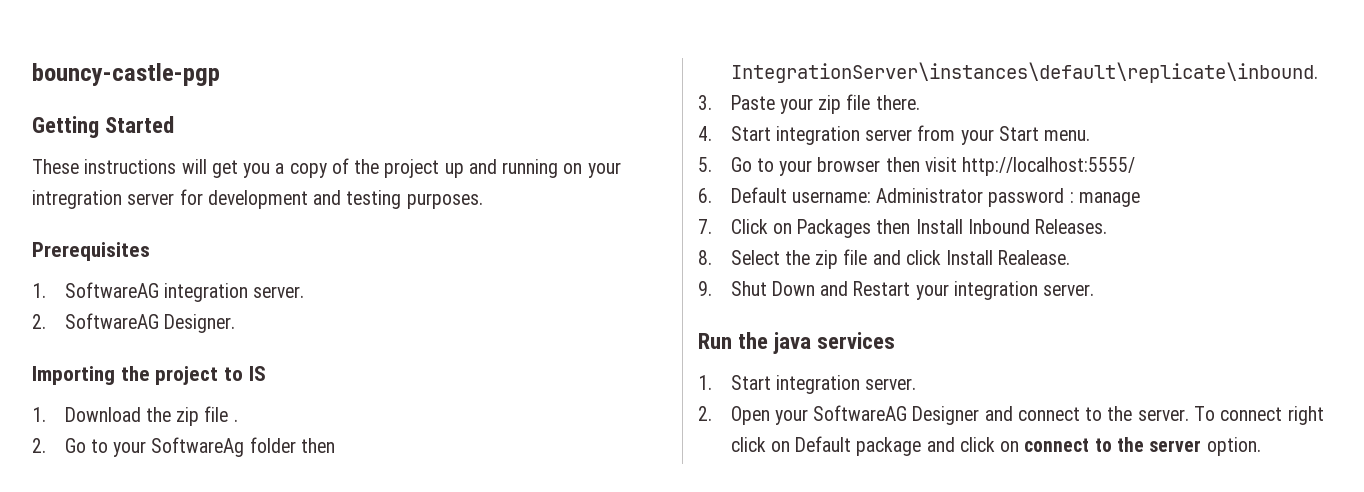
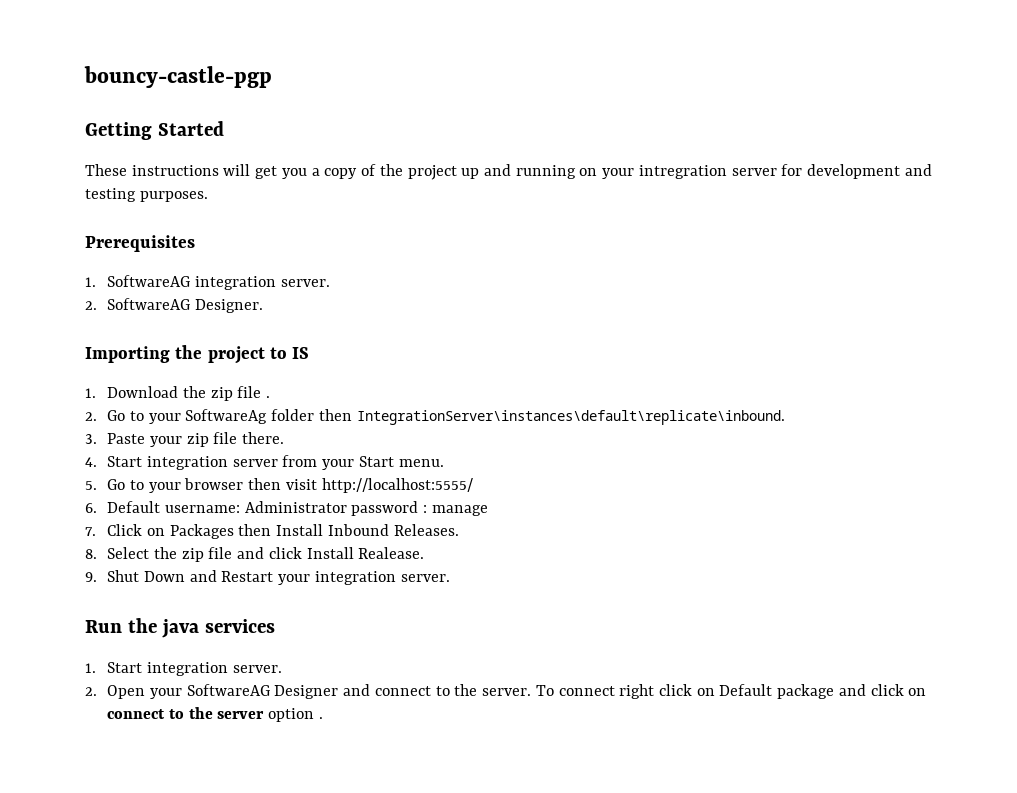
- To connect right click on Default package and click on connect to the server option.
+ To connect right click on Default package and click on connect to the server option .

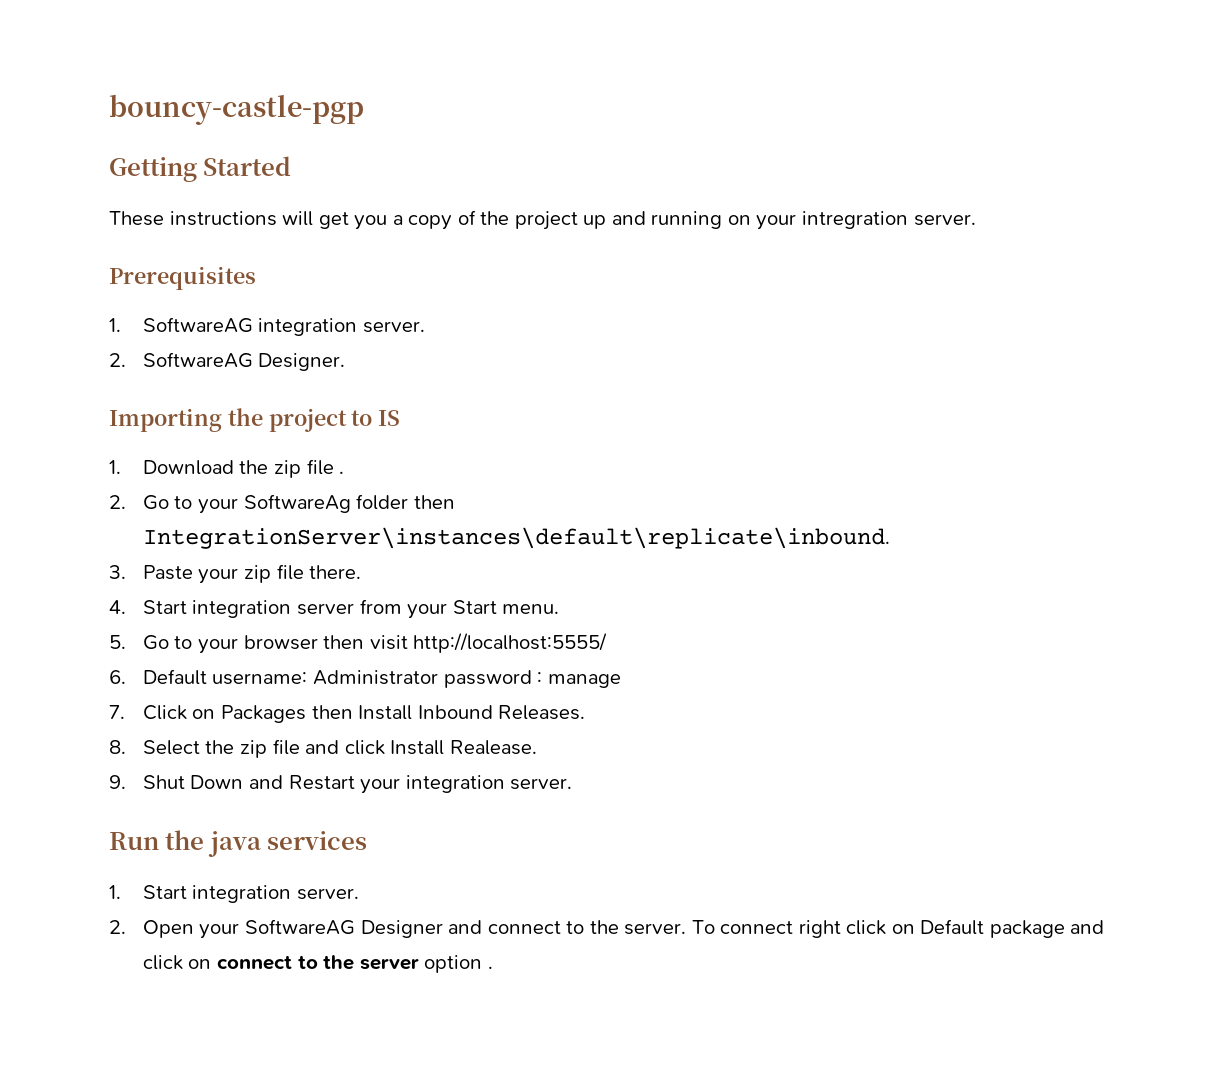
- These instructions will get you a copy of the project up and running on your intregration server for development and testing purposes.
+ These instructions will get you a copy of the project up and running on your intregration server.

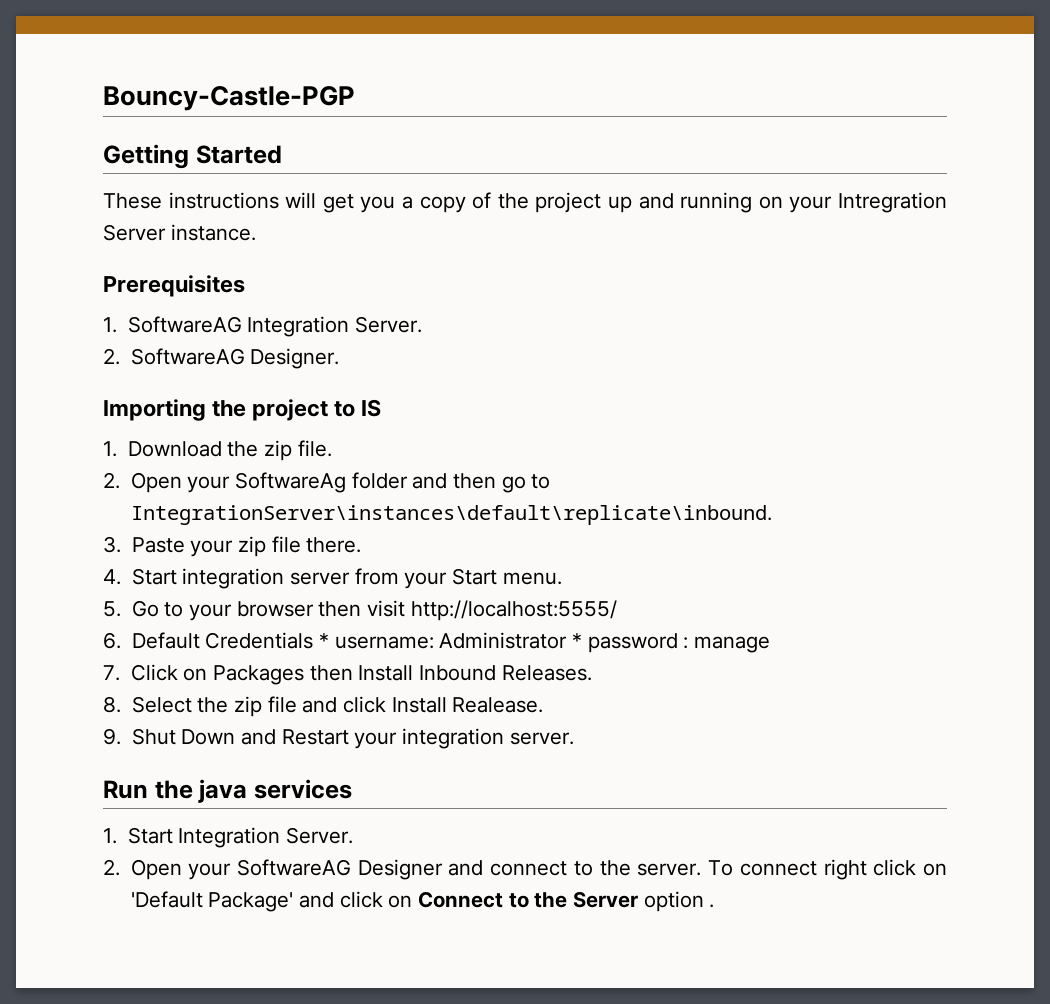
- bouncy-castle-pgp
+ Bouncy-Castle-PGP
- These instructions will get you a copy of the project up and running on your intregration server.
+ These instructions will get you a copy of the project up and running on your Intregration Server instance.
- 1. SoftwareAG integration server.
+ 1. SoftwareAG Integration Server.
- 1. Download the zip file .
- 2. Go to your SoftwareAg folder then IntegrationServer\instances\default\replicate\inbound.
+ 1. Download the zip file.
+ 2. Open your SoftwareAg folder and then go to IntegrationServer\instances\default\replicate\inbound.
- 6. Default username: Administrator password : manage
+ 6. Default Credentials * username: Administrator * password : manage
- 1. Start integration server.
+ 1. Start Integration Server.
- To connect right click on Default package and click on connect to the server option .
+ To connect right click on 'Default Package' and click on Connect to the Server option .

